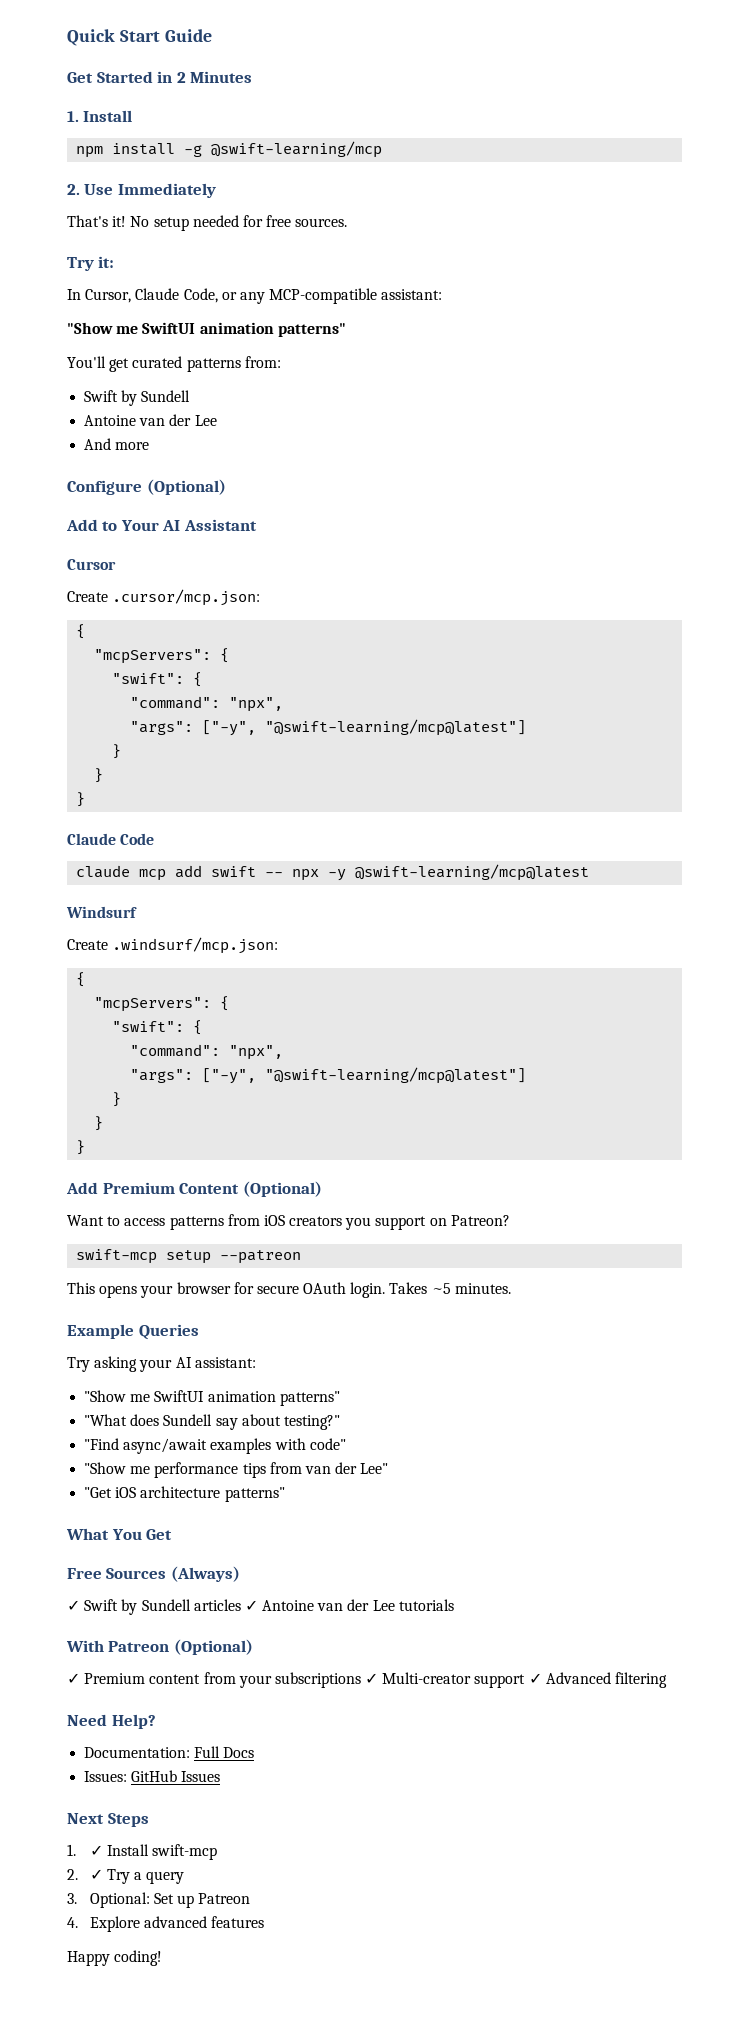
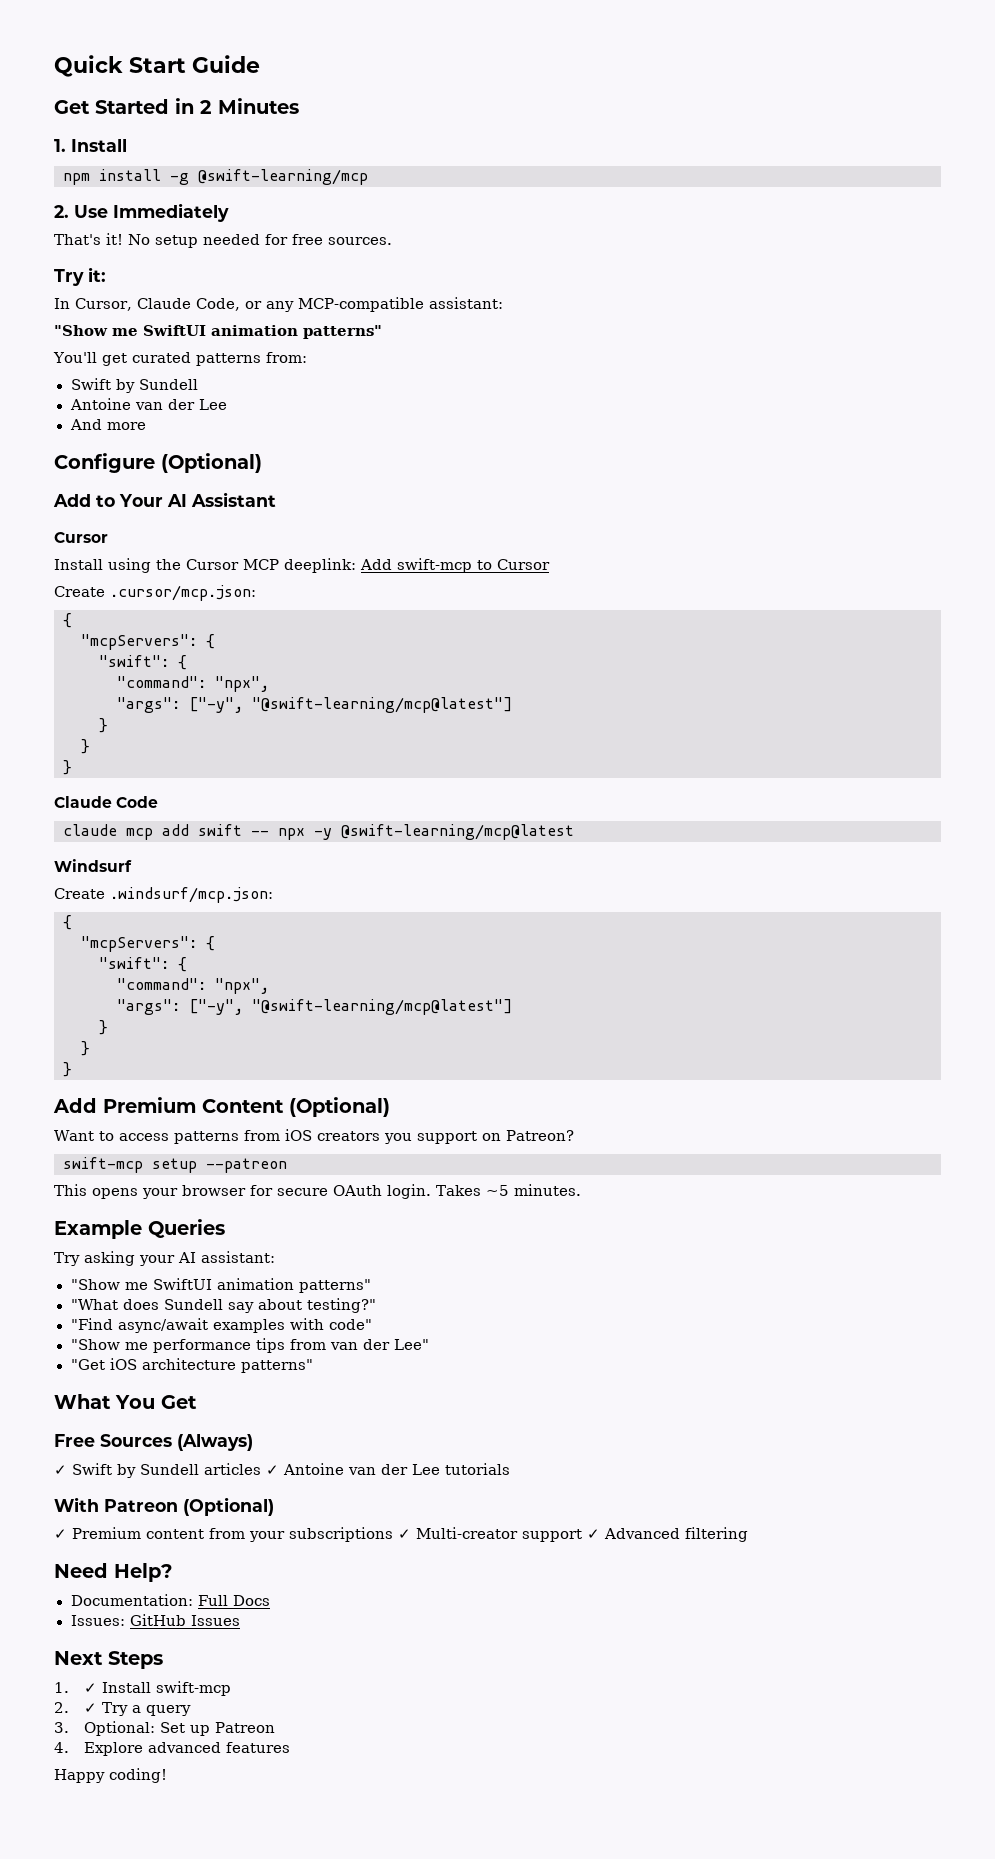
+ Install using the Cursor MCP deeplink: Add swift-mcp to Cursor

